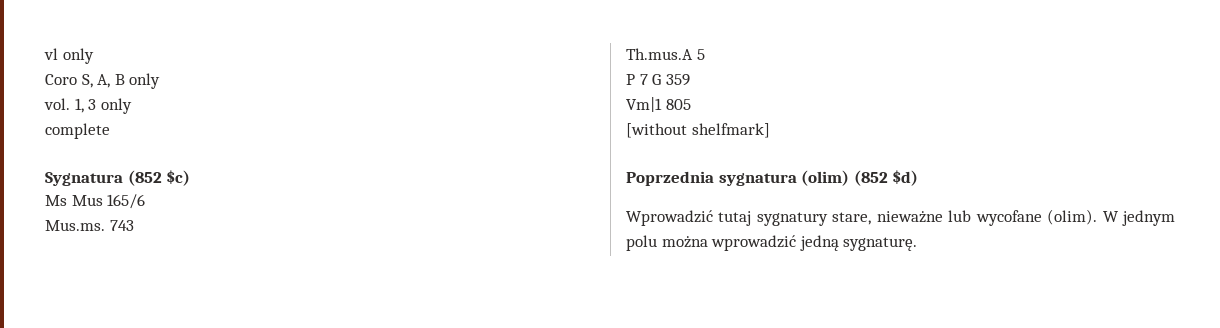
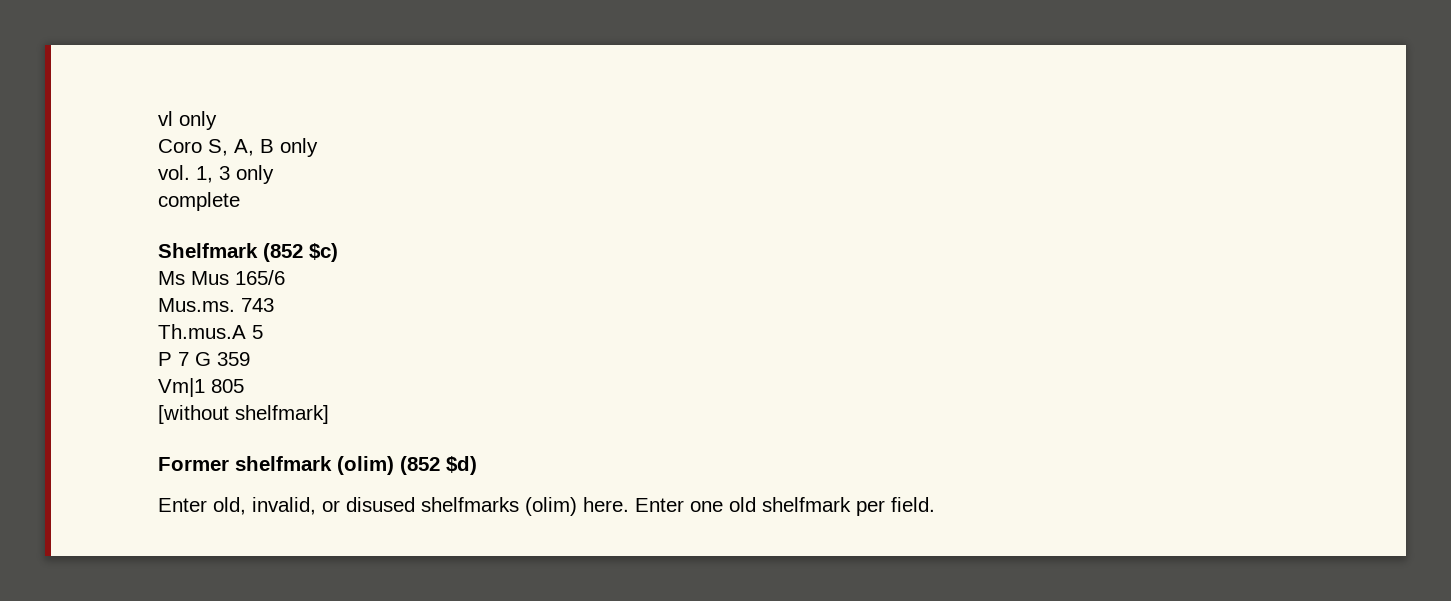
- Sygnatura (852 $c)
+ Shelfmark (852 $c)
- Poprzednia sygnatura (olim) (852 $d)
+ Former shelfmark (olim) (852 $d)
- Wprowadzić tutaj sygnatury stare, nieważne lub wycofane (olim). W jednym polu można wprowadzić jedną sygnaturę.
+ Enter old, invalid, or disused shelfmarks (olim) here. Enter one old shelfmark per field.

